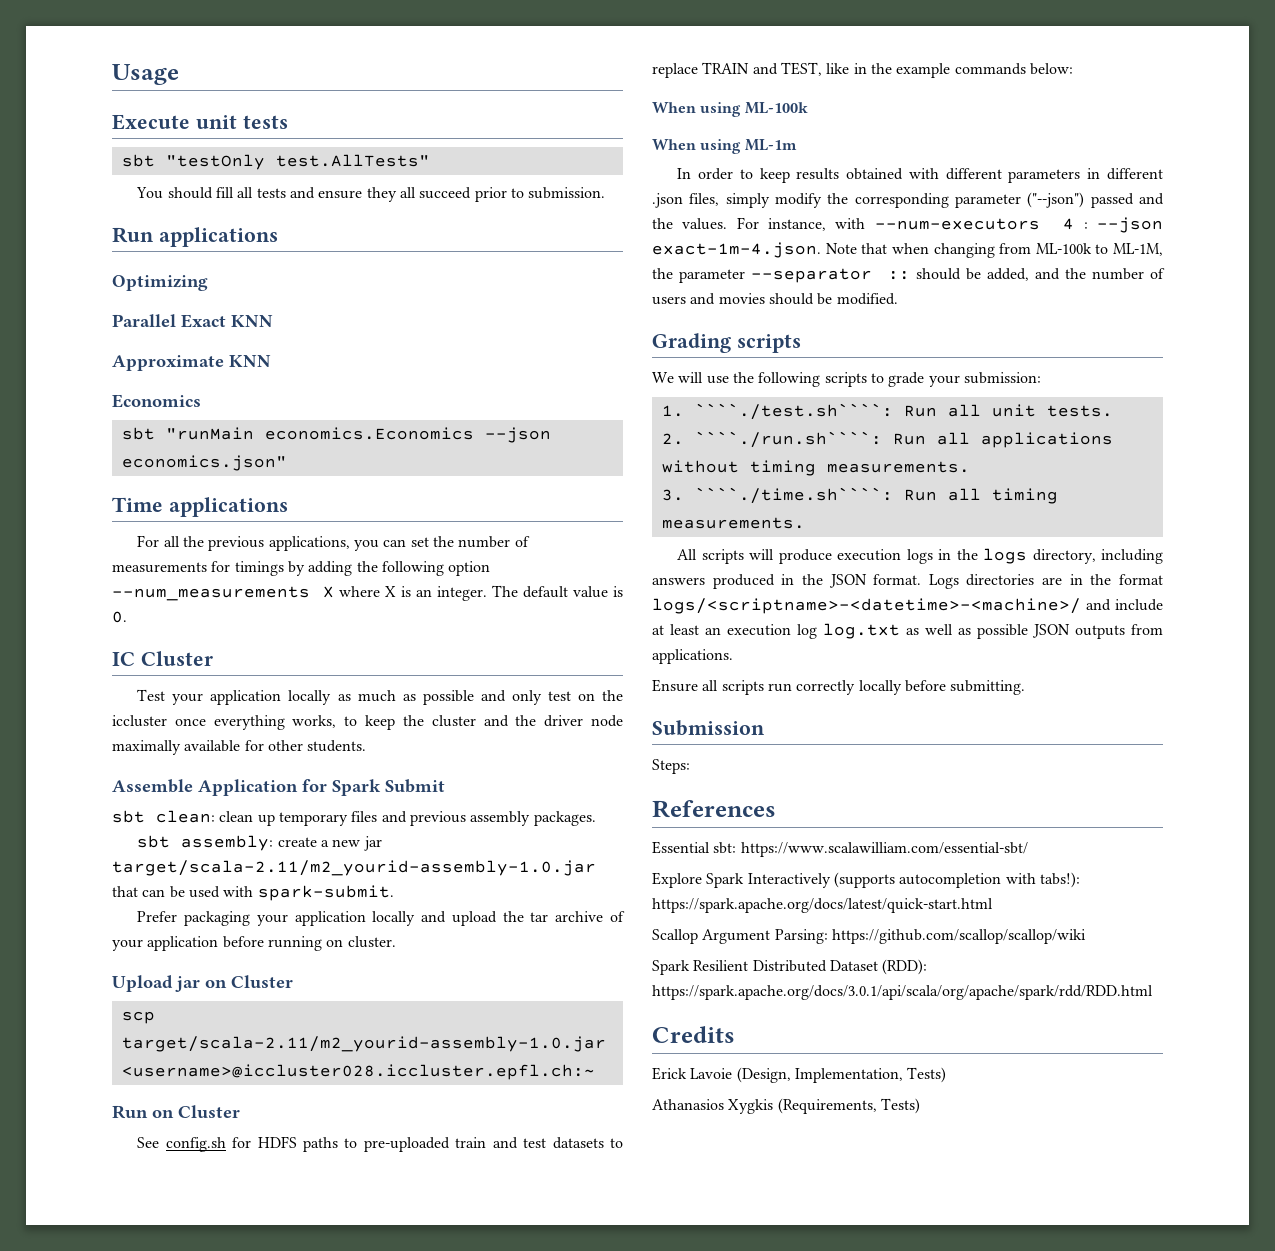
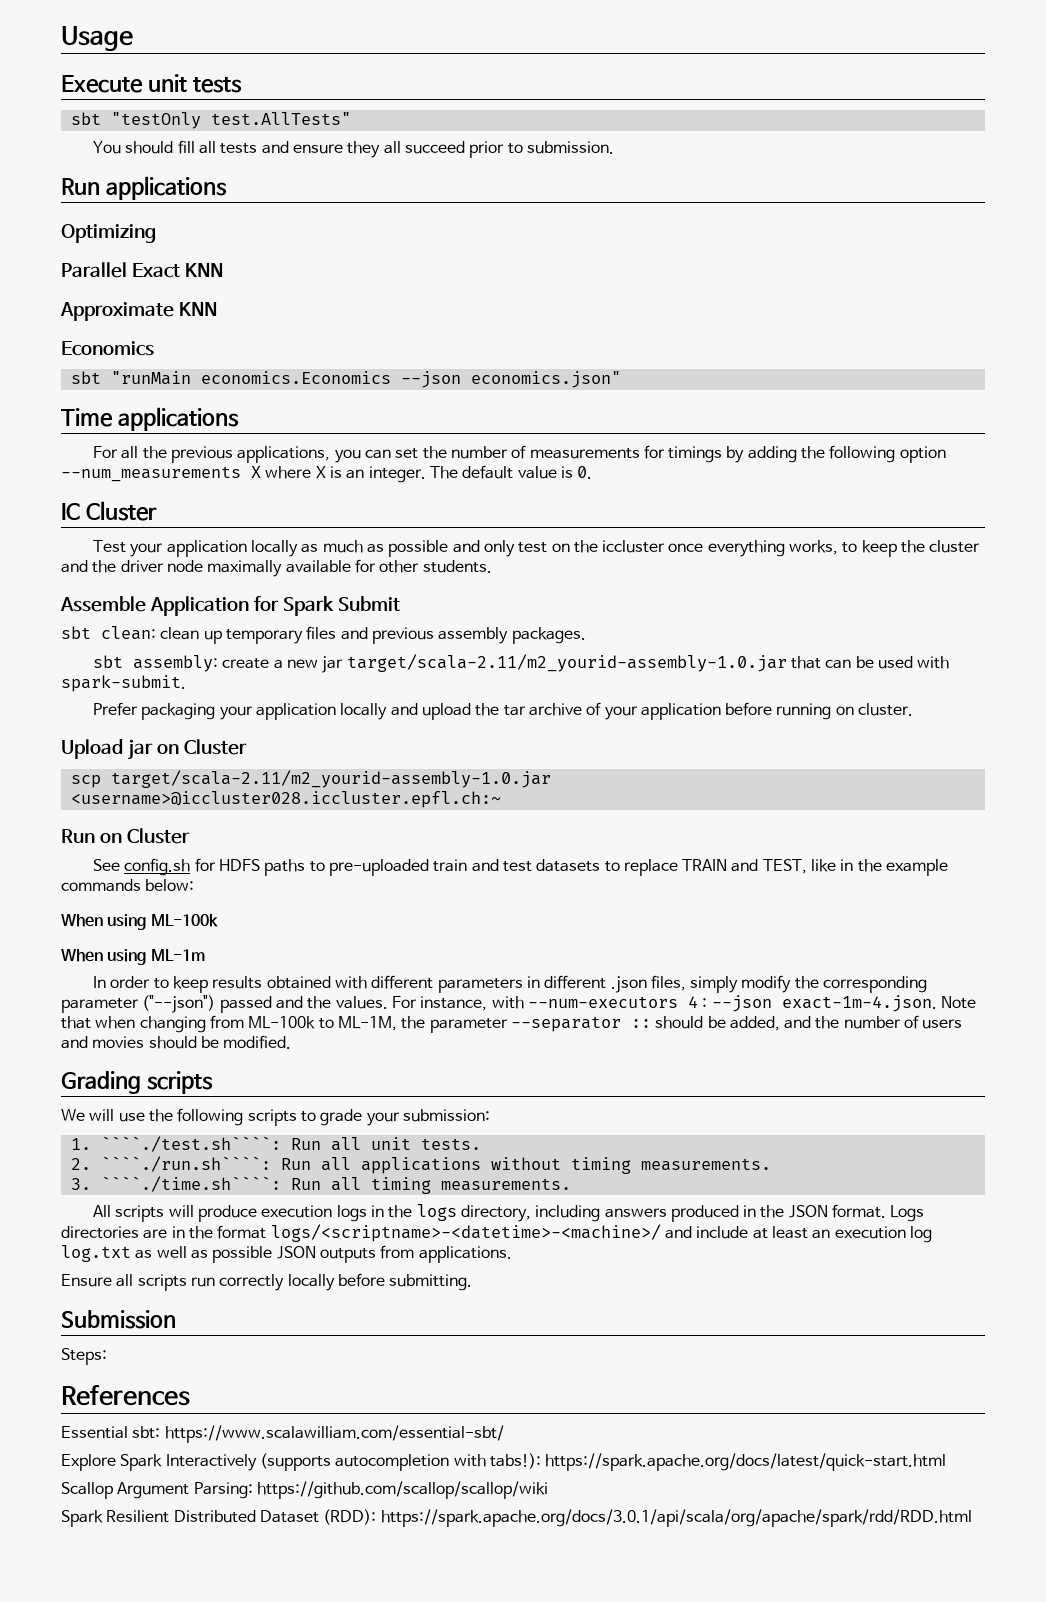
- Credits
- Erick Lavoie (Design, Implementation, Tests)
- Athanasios Xygkis (Requirements, Tests)

